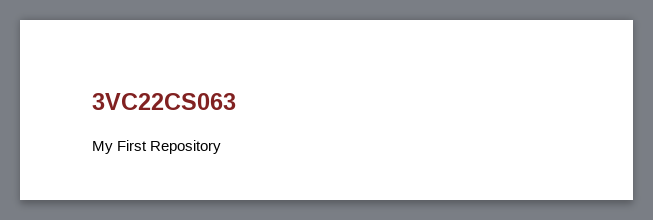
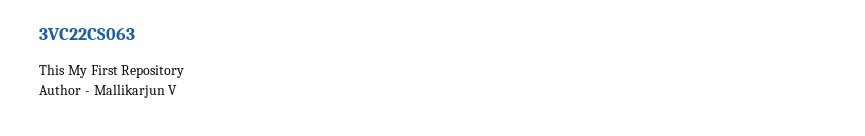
- My First Repository
+ This My First Repository
+ Author - Mallikarjun V

